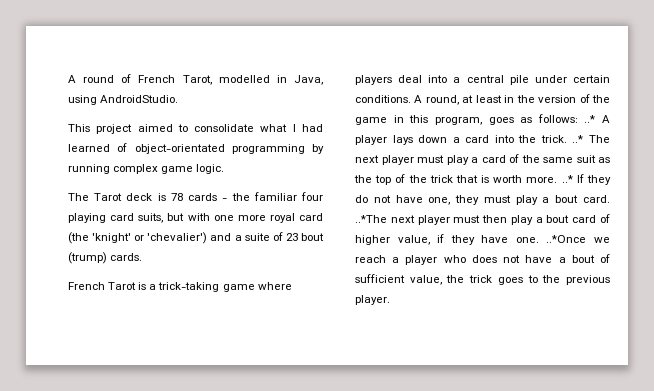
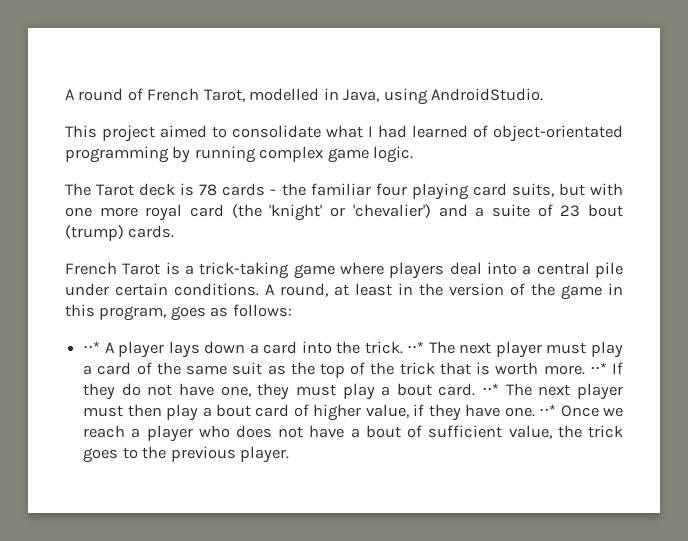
- A round, at least in the version of the game in this program, goes as follows: ..* A player lays down a card into the trick. ..* The next player must play a card of the same suit as the top of the trick that is worth more. ..* If they do not have one, they must play a bout card. ..*The next player must then play a bout card of higher value, if they have one. ..*Once we reach a player who does not have a bout of sufficient value, the trick goes to the previous player.
+ A round, at least in the version of the game in this program, goes as follows:
+ ⋅⋅* A player lays down a card into the trick. ⋅⋅* The next player must play a card of the same suit as the top of the trick that is worth more. ⋅⋅* If they do not have one, they must play a bout card. ⋅⋅* The next player must then play a bout card of higher value, if they have one. ⋅⋅* Once we reach a player who does not have a bout of sufficient value, the trick goes to the previous player.

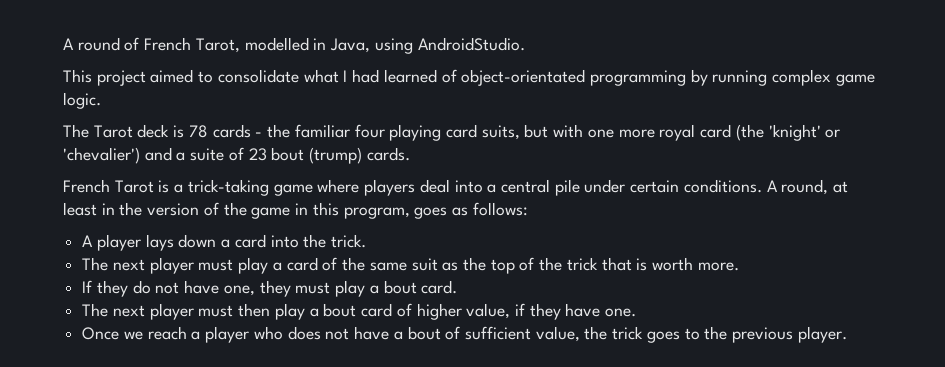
- ⋅⋅* A player lays down a card into the trick. ⋅⋅* The next player must play a card of the same suit as the top of the trick that is worth more. ⋅⋅* If they do not have one, they must play a bout card. ⋅⋅* The next player must then play a bout card of higher value, if they have one. ⋅⋅* Once we reach a player who does not have a bout of sufficient value, the trick goes to the previous player.
+ A player lays down a card into the trick.
+ The next player must play a card of the same suit as the top of the trick that is worth more.
+ If they do not have one, they must play a bout card.
+ The next player must then play a bout card of higher value, if they have one.
+ Once we reach a player who does not have a bout of sufficient value, the trick goes to the previous player.

